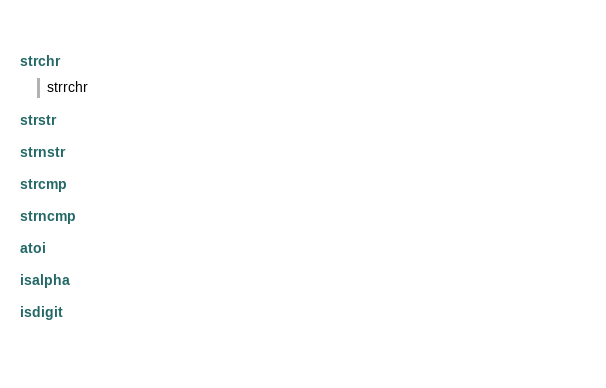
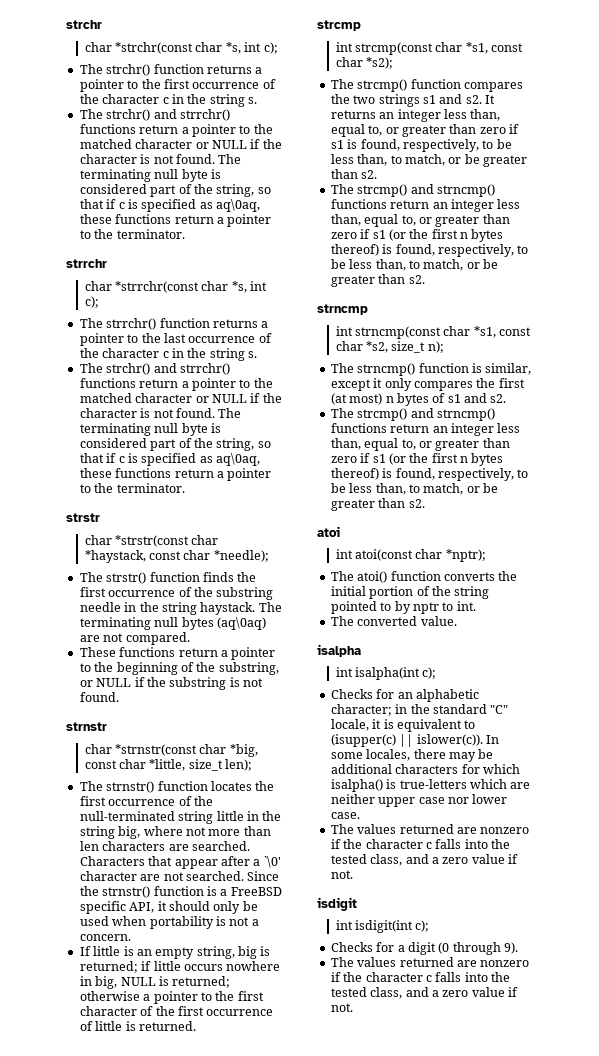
+ char *strchr(const char *s, int c);
+ The strchr() function returns a pointer to the first occurrence of the character c in the string s.
+ The strchr() and strrchr() functions return a pointer to the matched character or NULL if the character is not found. The terminating null byte is considered part of the string, so that if c is specified as aq\0aq, these functions return a pointer to the terminator.
  strrchr
+ char *strrchr(const char *s, int c);
+ The strrchr() function returns a pointer to the last occurrence of the character c in the string s.
+ The strchr() and strrchr() functions return a pointer to the matched character or NULL if the character is not found. The terminating null byte is considered part of the string, so that if c is specified as aq\0aq, these functions return a pointer to the terminator.
  strstr
+ char *strstr(const char *haystack, const char *needle);
+ The strstr() function finds the first occurrence of the substring needle in the string haystack. The terminating null bytes (aq\0aq) are not compared.
+ These functions return a pointer to the beginning of the substring, or NULL if the substring is not found.
  strnstr
+ char *strnstr(const char *big, const char *little, size_t len);
+ The strnstr() function locates the first occurrence of the null-terminated string little in the string big, where not more than len characters are searched. Characters that appear after a `\0' character are not searched. Since the strnstr() function is a FreeBSD specific API, it should only be used when portability is not a concern.
+ If little is an empty string, big is returned; if little occurs nowhere in big, NULL is returned; otherwise a pointer to the first character of the first occurrence of little is returned.
  strcmp
+ int strcmp(const char *s1, const char *s2);
+ The strcmp() function compares the two strings s1 and s2. It returns an integer less than, equal to, or greater than zero if s1 is found, respectively, to be less than, to match, or be greater than s2.
+ The strcmp() and strncmp() functions return an integer less than, equal to, or greater than zero if s1 (or the first n bytes thereof) is found, respectively, to be less than, to match, or be greater than s2.
  strncmp
+ int strncmp(const char *s1, const char *s2, size_t n);
+ The strncmp() function is similar, except it only compares the first (at most) n bytes of s1 and s2.
+ The strcmp() and strncmp() functions return an integer less than, equal to, or greater than zero if s1 (or the first n bytes thereof) is found, respectively, to be less than, to match, or be greater than s2.
  atoi
+ int atoi(const char *nptr);
+ The atoi() function converts the initial portion of the string pointed to by nptr to int.
+ The converted value.
  isalpha
+ int isalpha(int c);
+ Checks for an alphabetic character; in the standard "C" locale, it is equivalent to (isupper(c) || islower(c)). In some locales, there may be additional characters for which isalpha() is true-letters which are neither upper case nor lower case.
+ The values returned are nonzero if the character c falls into the tested class, and a zero value if not.
  isdigit
+ int isdigit(int c);
+ Checks for a digit (0 through 9).
+ The values returned are nonzero if the character c falls into the tested class, and a zero value if not.

